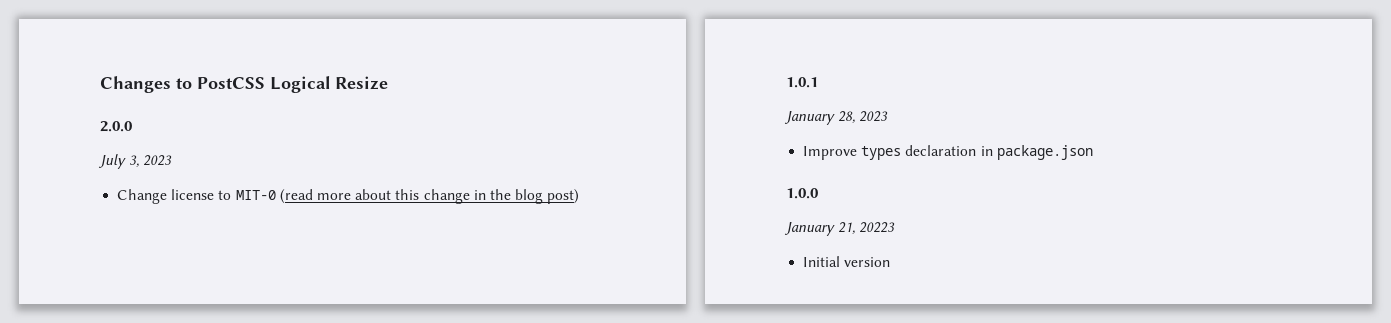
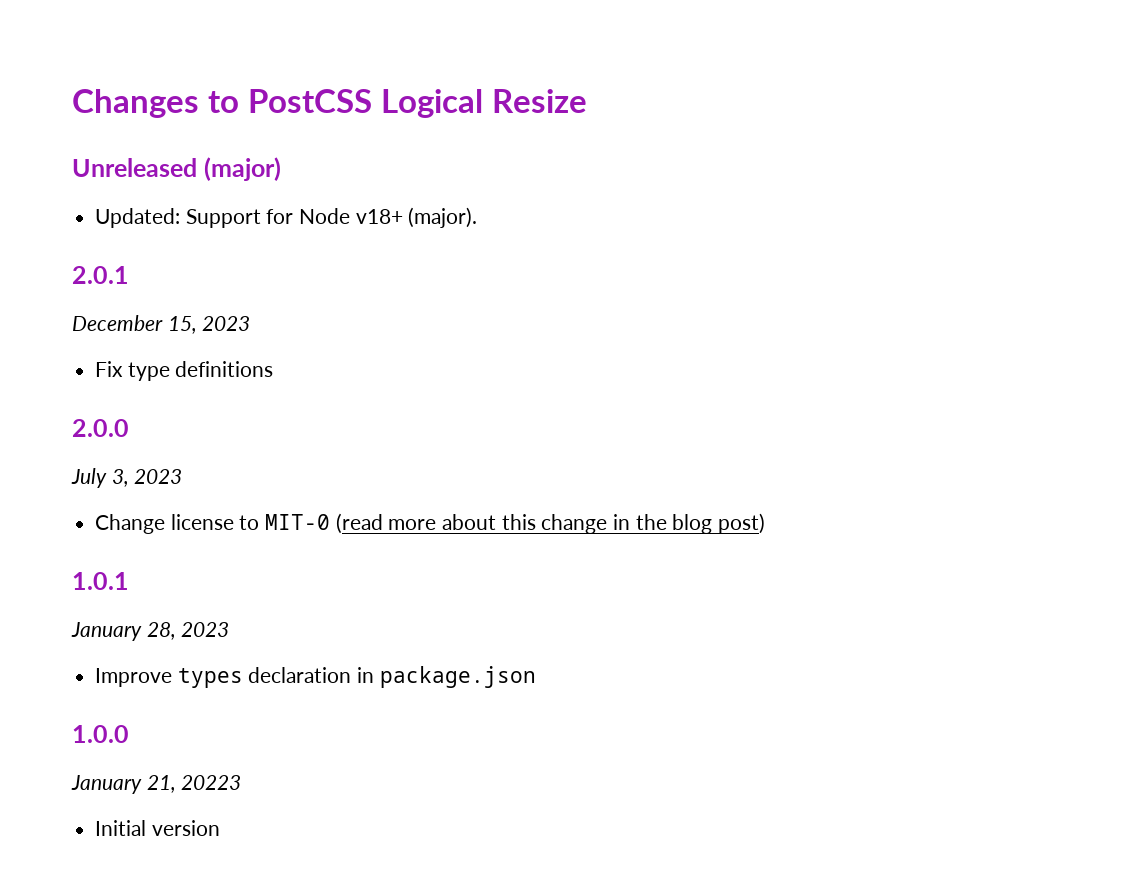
+ Unreleased (major)
+ Updated: Support for Node v18+ (major).
+ 2.0.1
+ December 15, 2023
+ Fix type definitions

